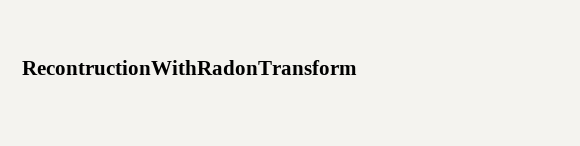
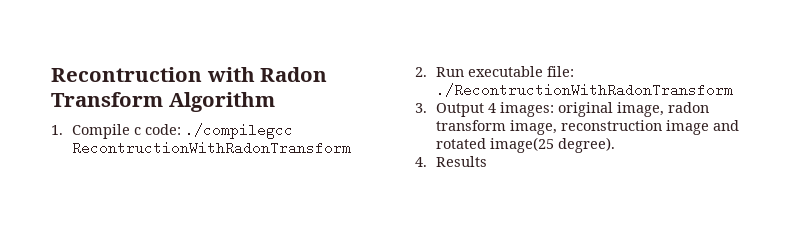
- RecontructionWithRadonTransform
+ Recontruction with Radon Transform Algorithm
+ 1. Compile c code: ./compilegcc RecontructionWithRadonTransform
+ 2. Run executable file: ./RecontructionWithRadonTransform
+ 3. Output 4 images: original image, radon transform image, reconstruction image and rotated image(25 degree).
+ 4. Results

